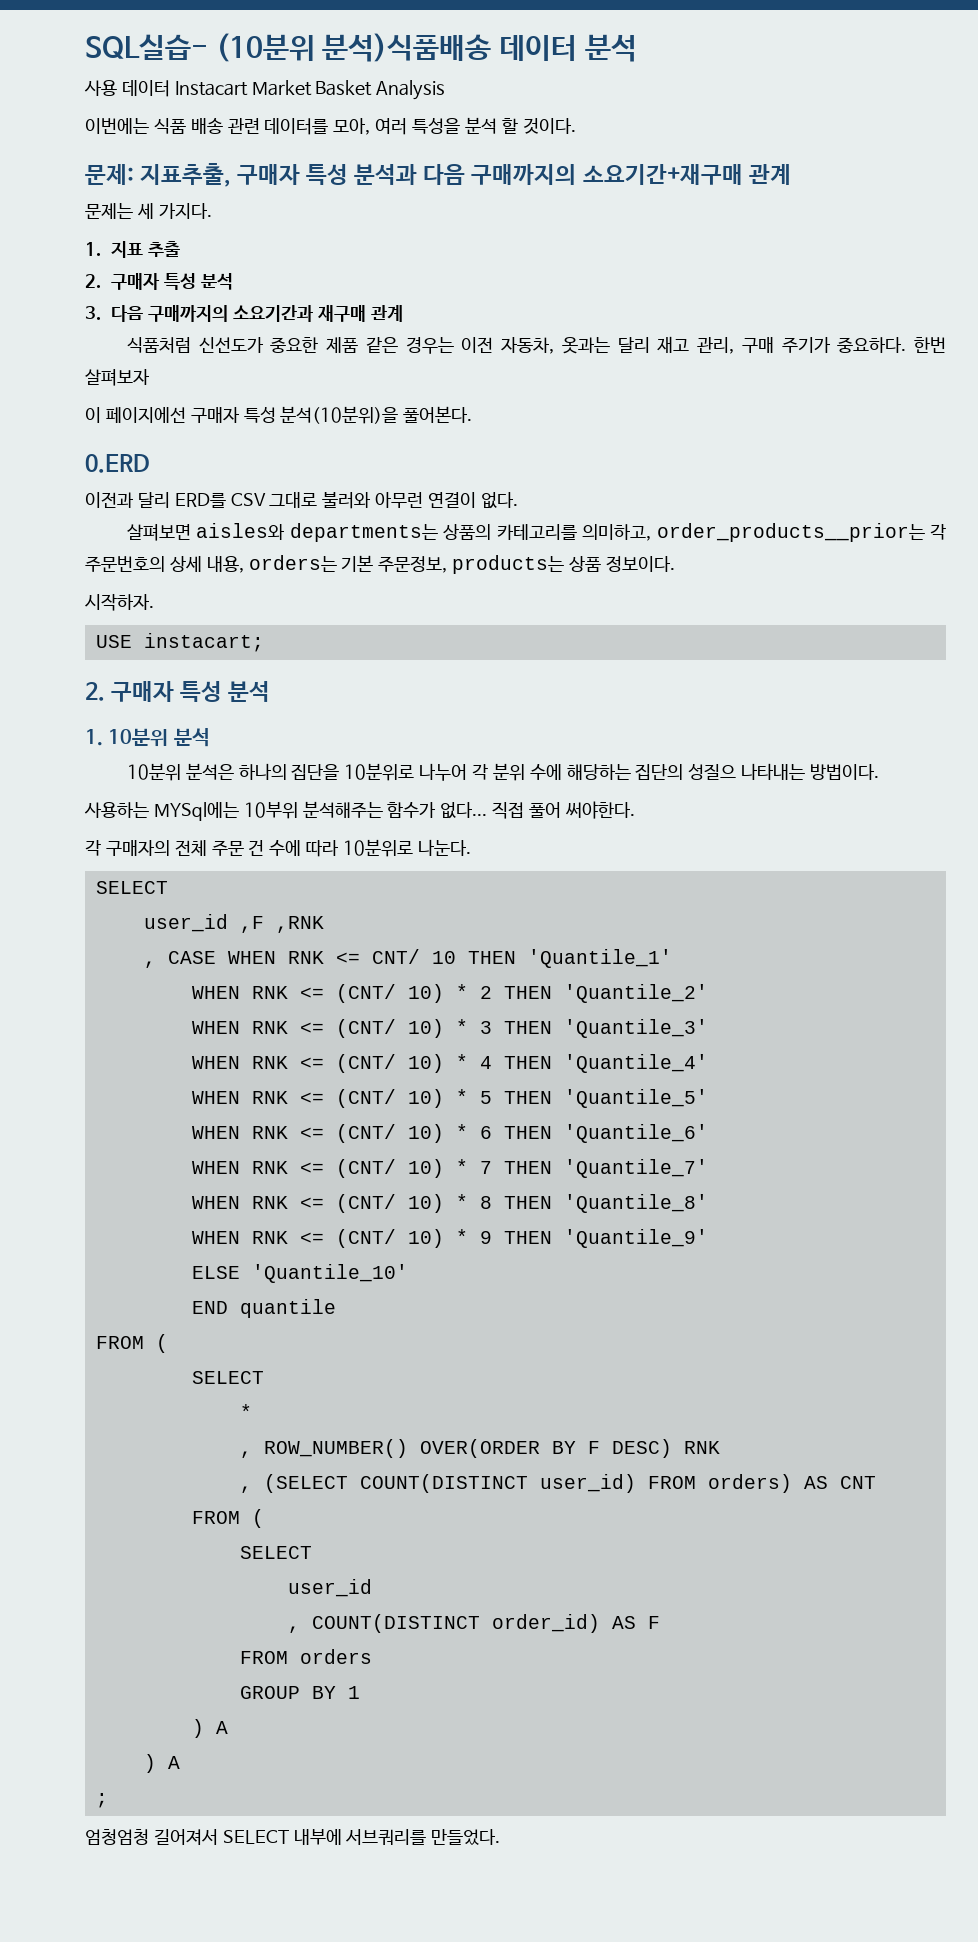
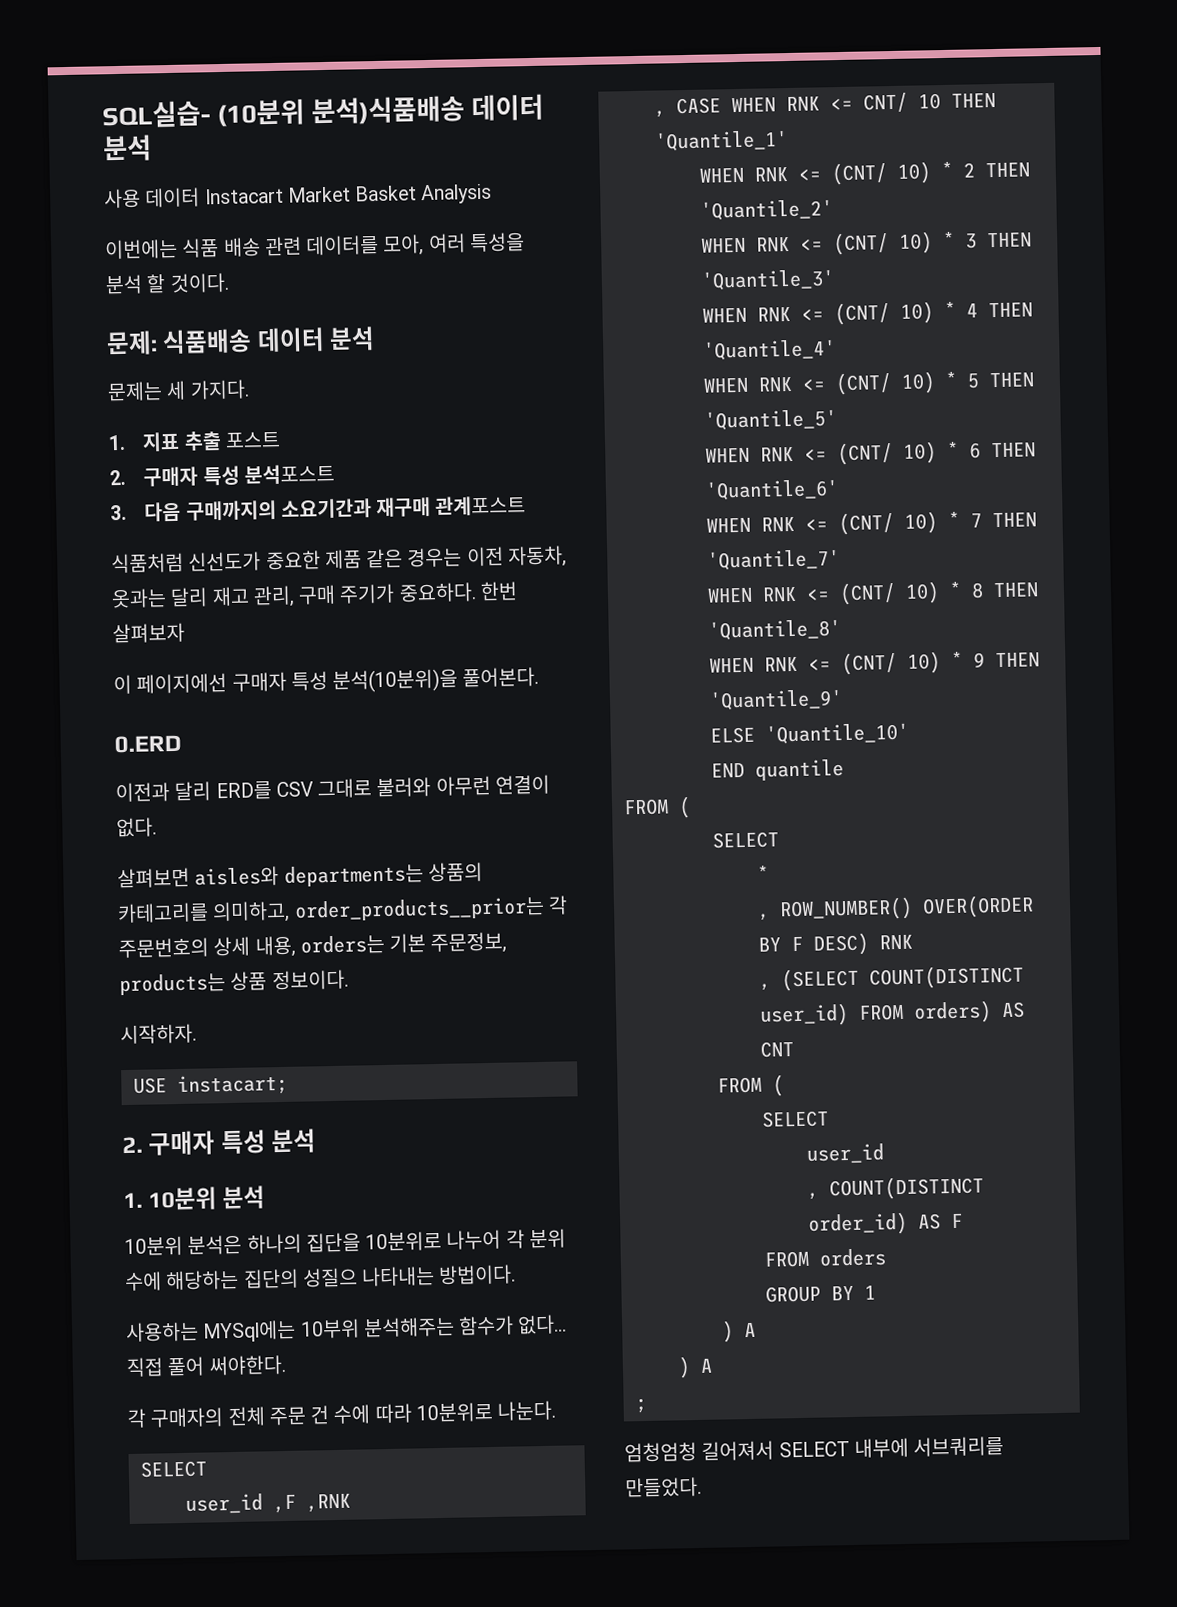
- 문제: 지표추출, 구매자 특성 분석과 다음 구매까지의 소요기간+재구매 관계
+ 문제: 식품배송 데이터 분석
- 1. 지표 추출
- 2. 구매자 특성 분석
+ 1. 지표 추출 포스트
+ 2. 구매자 특성 분석포스트
- 3. 다음 구매까지의 소요기간과 재구매 관계
+ 3. 다음 구매까지의 소요기간과 재구매 관계포스트

